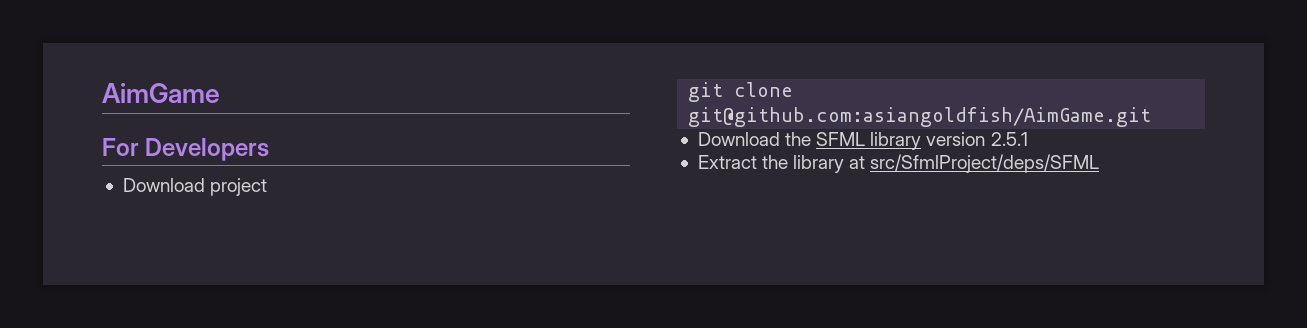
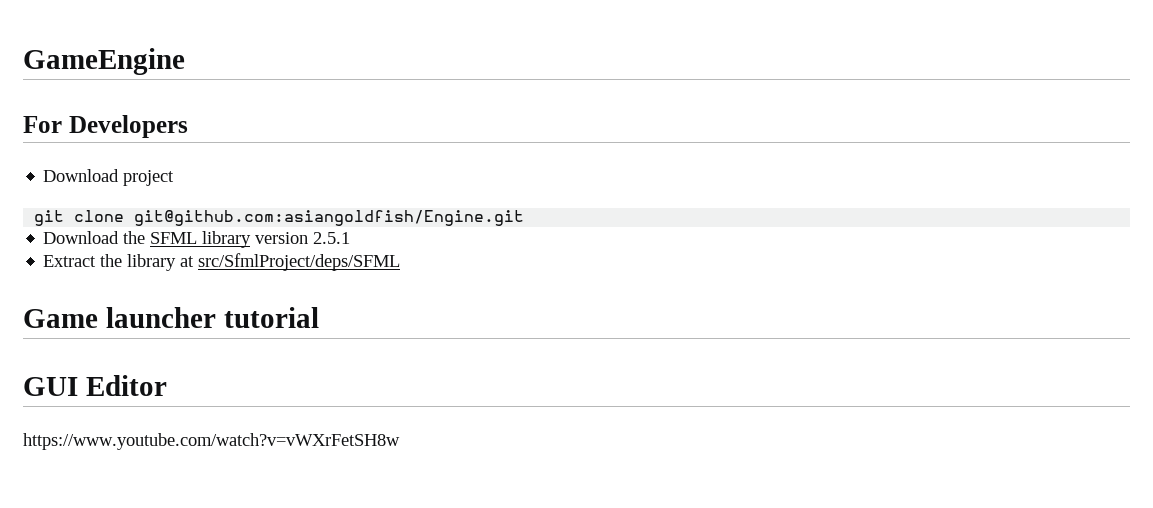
- AimGame
+ GameEngine
- git clone git@github.com:asiangoldfish/AimGame.git
+ git clone git@github.com:asiangoldfish/Engine.git
+ Game launcher tutorial
+ GUI Editor
+ https://www.youtube.com/watch?v=vWXrFetSH8w

